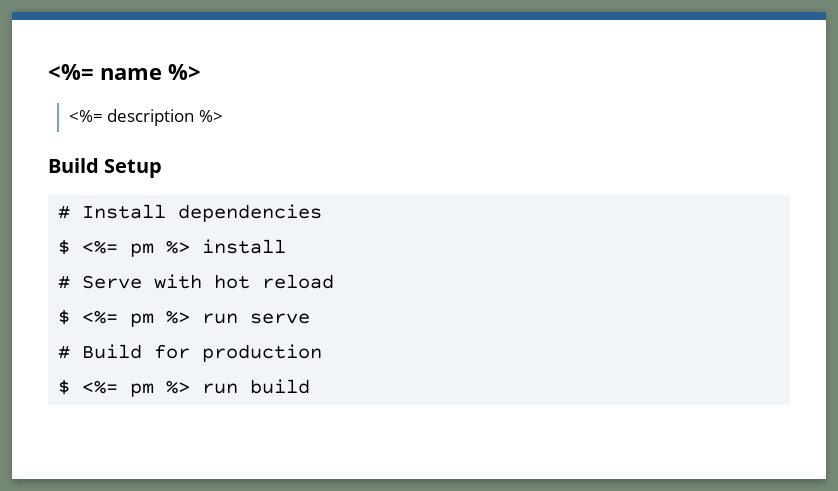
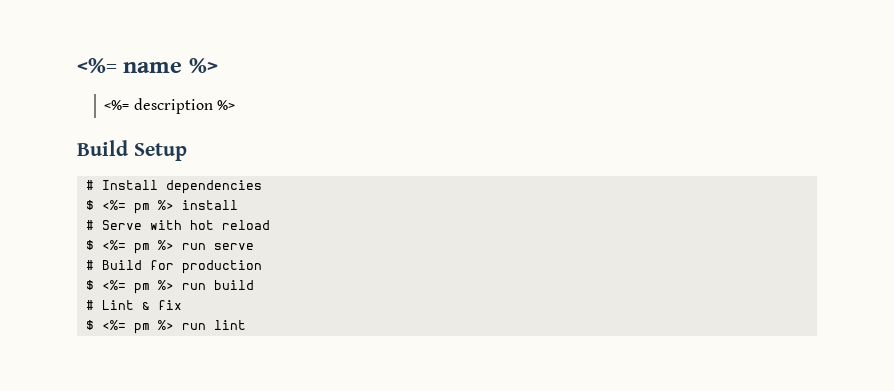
+ # Lint & fix
+ $ <%= pm %> run lint

